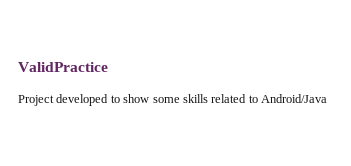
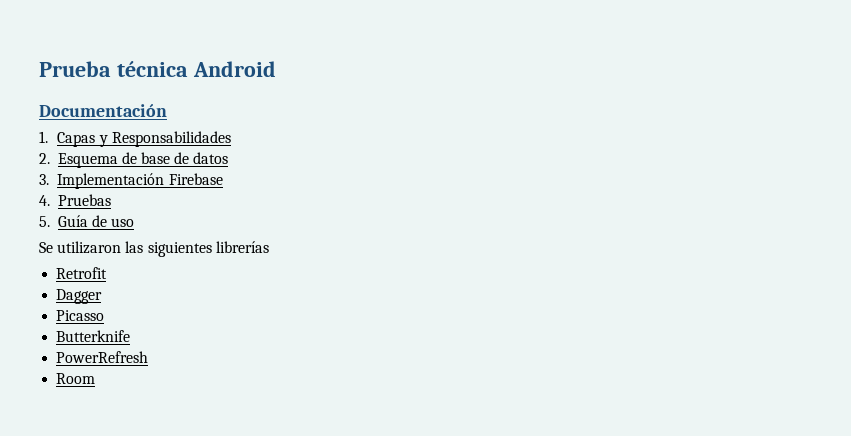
- ValidPractice
- Project developed to show some skills related to Android/Java
+ Prueba técnica Android
+ Documentación
+ 1. Capas y Responsabilidades
+ 2. Esquema de base de datos
+ 3. Implementación Firebase
+ 4. Pruebas
+ 5. Guía de uso
+ Se utilizaron las siguientes librerías
+ Retrofit
+ Dagger
+ Picasso
+ Butterknife
+ PowerRefresh
+ Room

